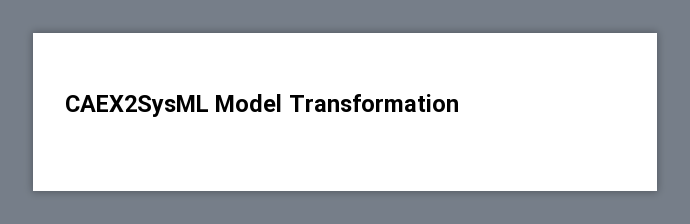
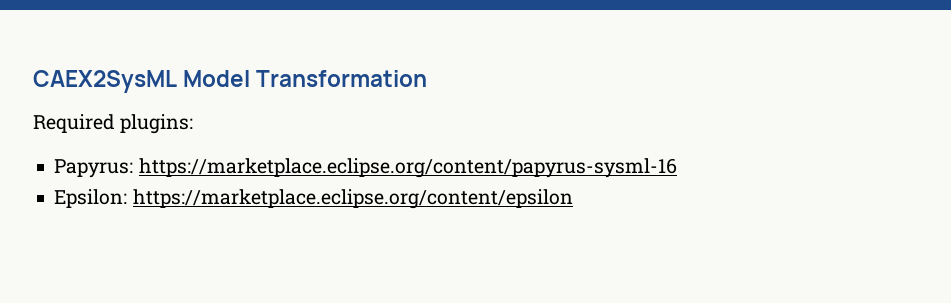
+ Required plugins:
+ Papyrus: https://marketplace.eclipse.org/content/papyrus-sysml-16
+ Epsilon: https://marketplace.eclipse.org/content/epsilon

